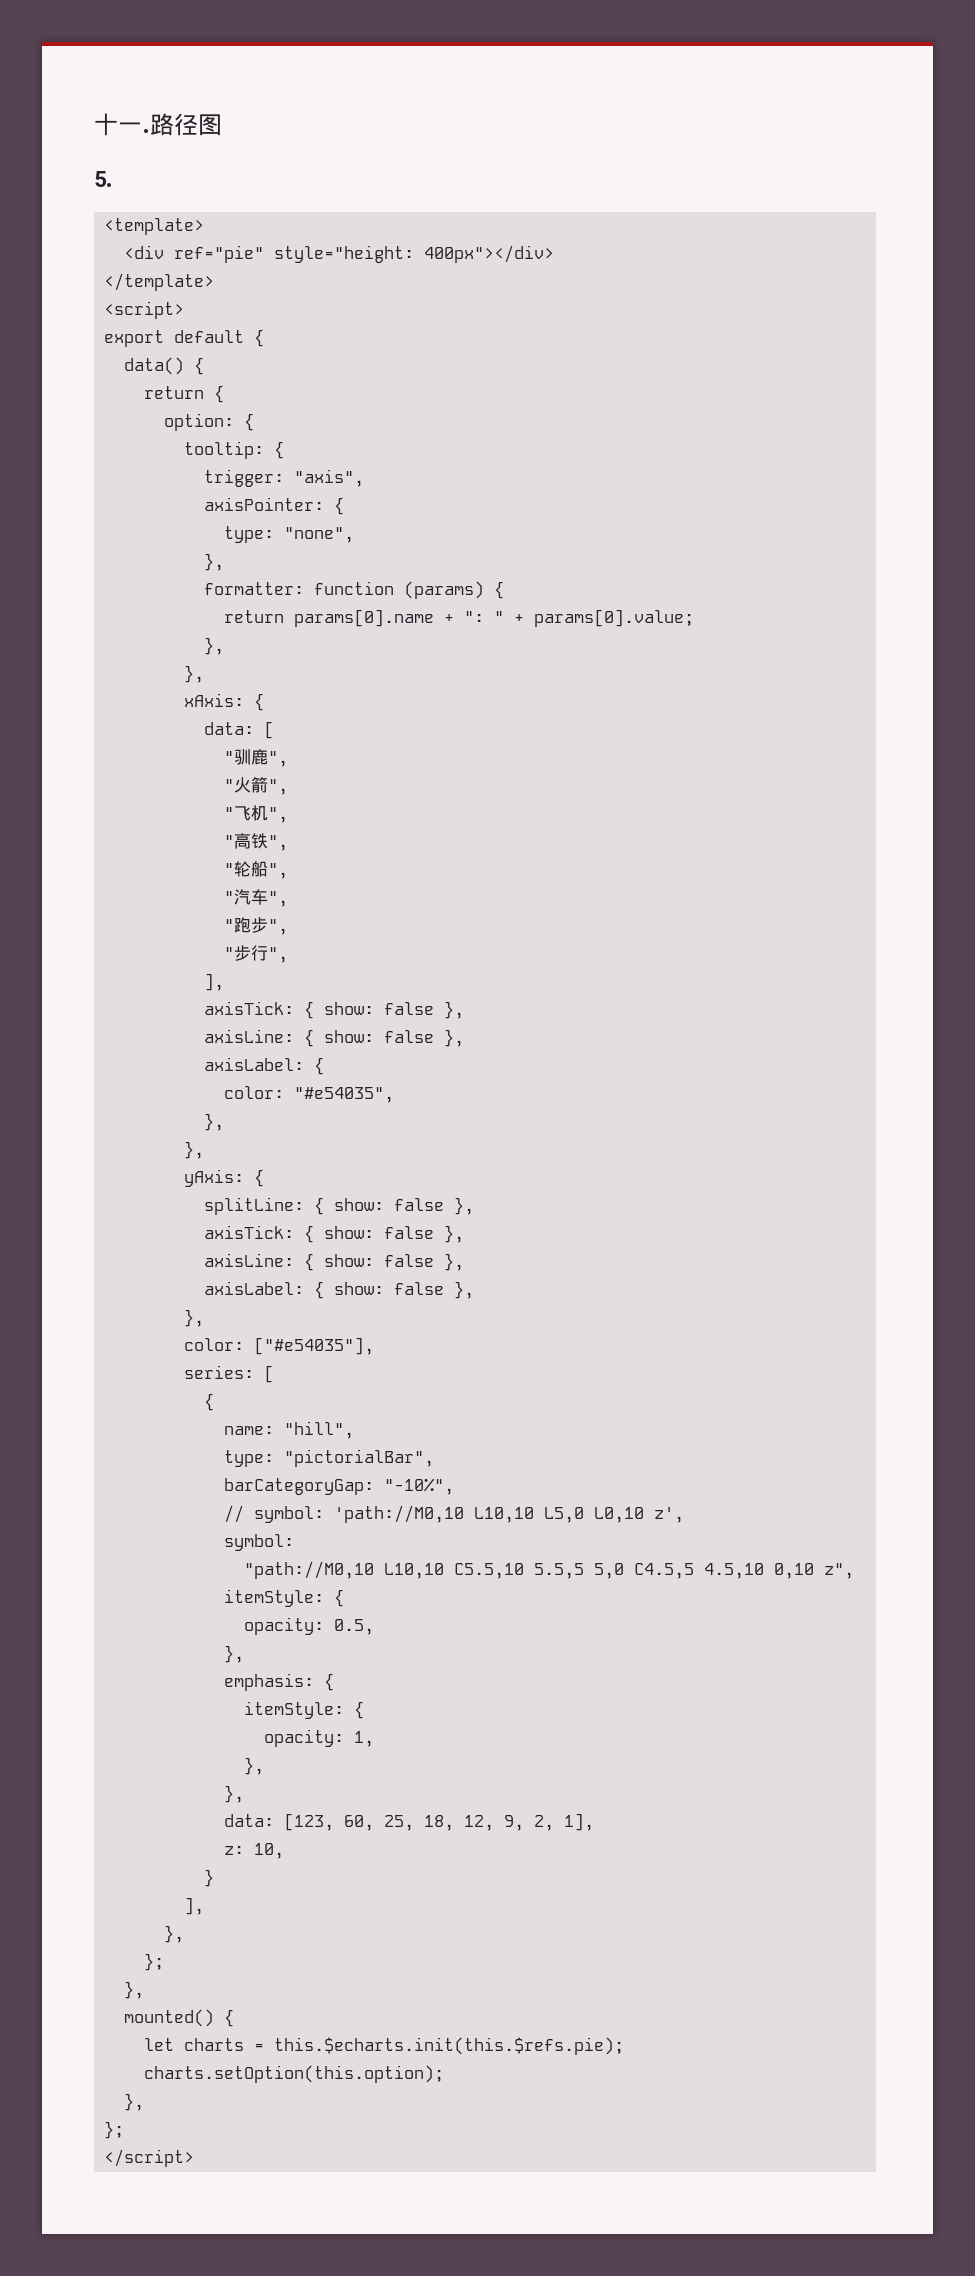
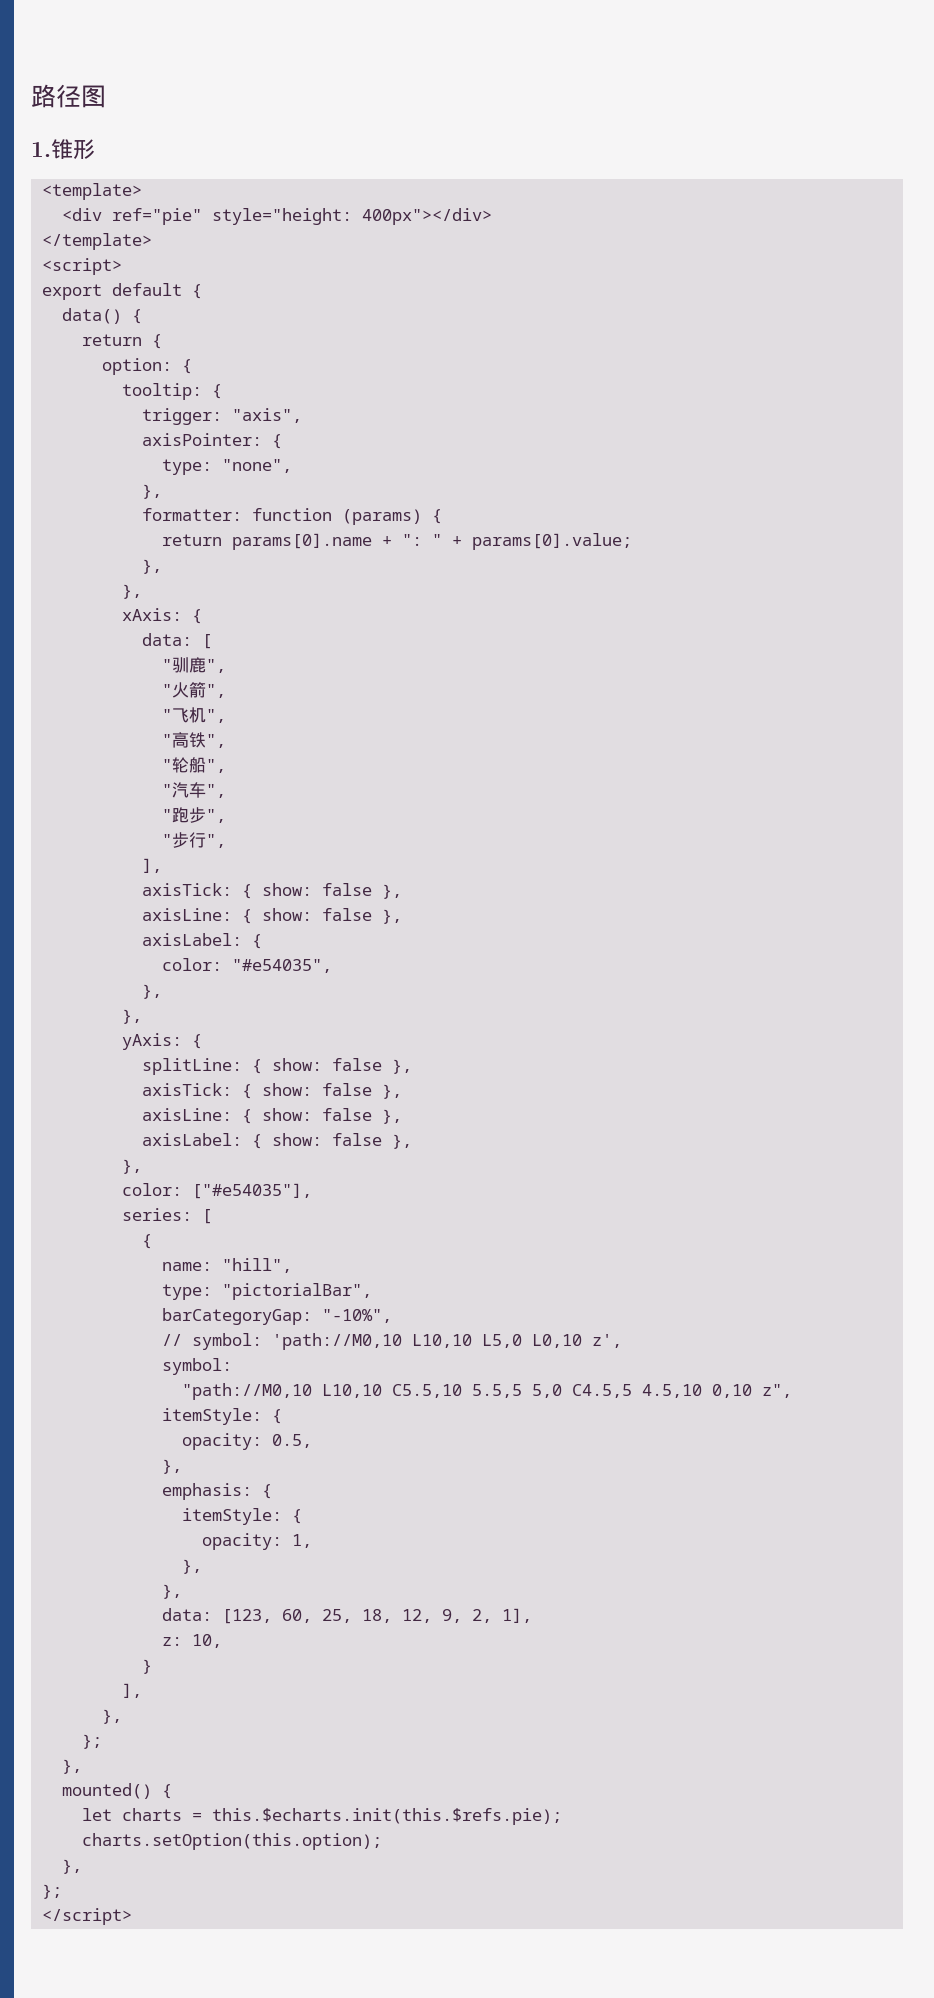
- 十一.
- 5.
+ 1.锥形

